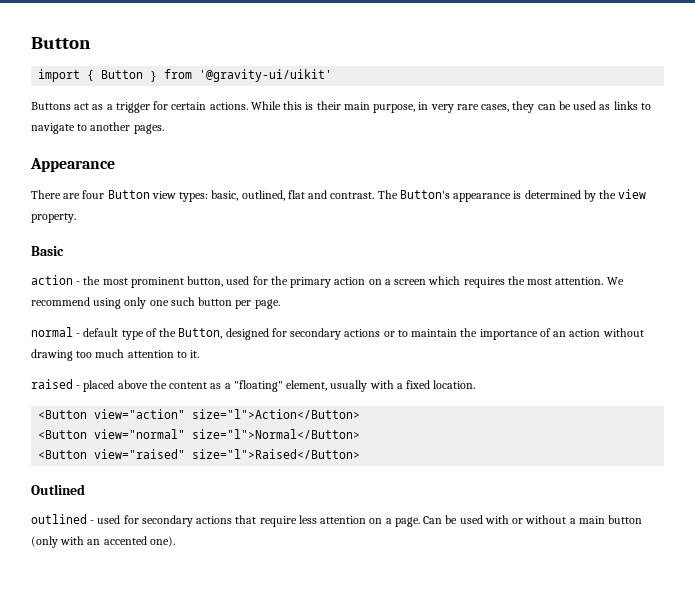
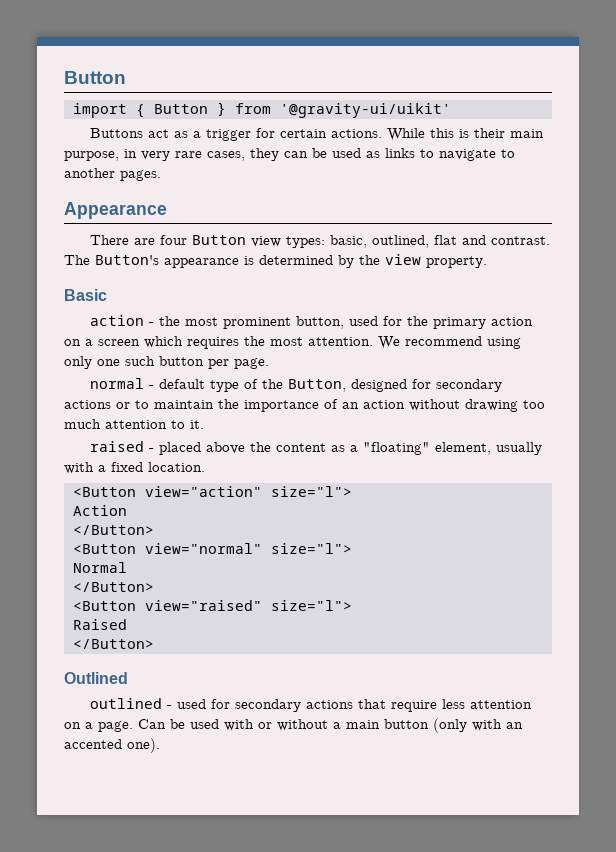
- <Button view="action" size="l">Action</Button>
+ <Button view="action" size="l">
+ Action
+ </Button>
- <Button view="normal" size="l">Normal</Button>
+ <Button view="normal" size="l">
+ Normal
+ </Button>
- <Button view="raised" size="l">Raised</Button>
+ <Button view="raised" size="l">
+ Raised
+ </Button>

